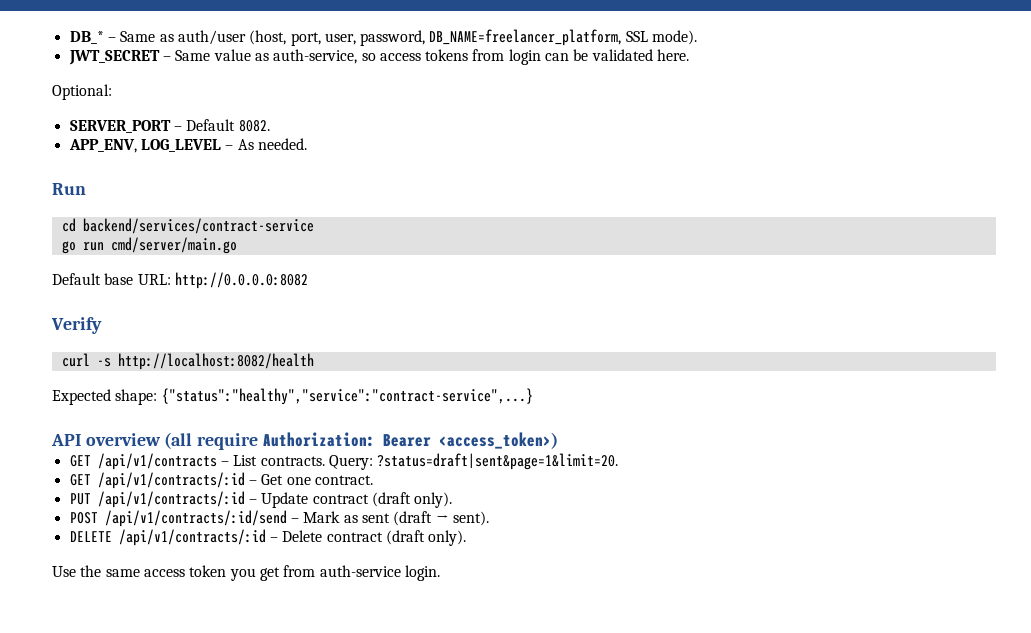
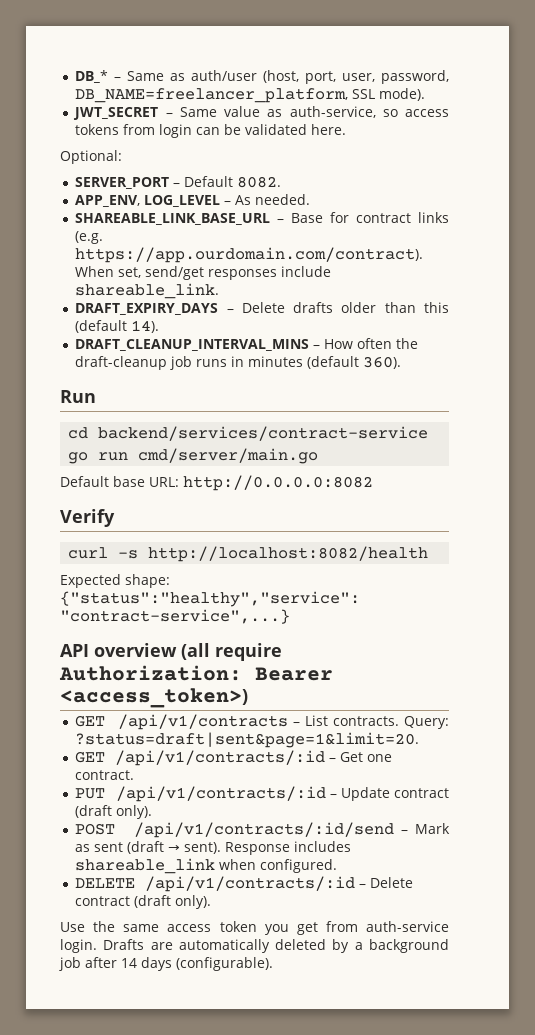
+ SHAREABLE_LINK_BASE_URL – Base for contract links (e.g. https://app.ourdomain.com/contract). When set, send/get responses include shareable_link.
+ DRAFT_EXPIRY_DAYS – Delete drafts older than this (default 14).
+ DRAFT_CLEANUP_INTERVAL_MINS – How often the draft-cleanup job runs in minutes (default 360).
+ Response includes shareable_link when configured.
+ Drafts are automatically deleted by a background job after 14 days (configurable).

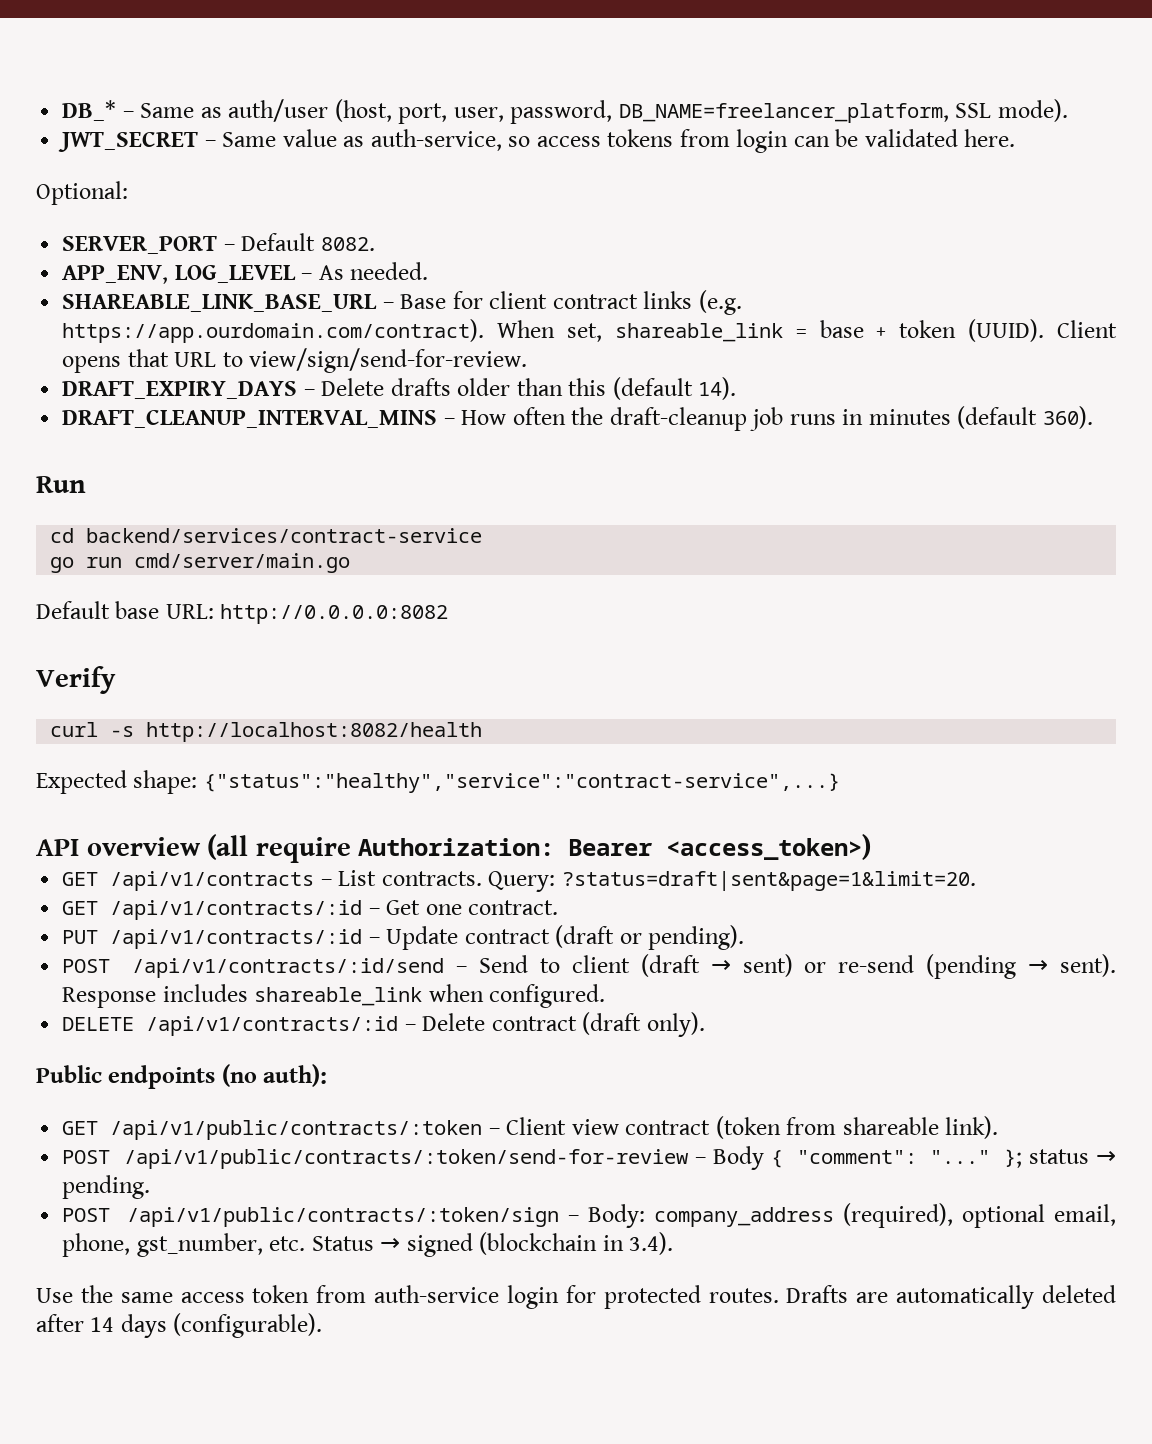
- SHAREABLE_LINK_BASE_URL – Base for contract links (e.g. https://app.ourdomain.com/contract). When set, send/get responses include shareable_link.
+ SHAREABLE_LINK_BASE_URL – Base for client contract links (e.g. https://app.ourdomain.com/contract). When set, shareable_link = base + token (UUID). Client opens that URL to view/sign/send-for-review.
- PUT /api/v1/contracts/:id – Update contract (draft only).
+ PUT /api/v1/contracts/:id – Update contract (draft or pending).
- POST /api/v1/contracts/:id/send – Mark as sent (draft → sent).
+ POST /api/v1/contracts/:id/send – Send to client (draft → sent) or re-send (pending → sent).
+ Public endpoints (no auth):
+ GET /api/v1/public/contracts/:token – Client view contract (token from shareable link).
+ POST /api/v1/public/contracts/:token/send-for-review – Body { "comment": "..." }; status → pending.
+ POST /api/v1/public/contracts/:token/sign – Body: company_address (required), optional email, phone, gst_number, etc. Status → signed (blockchain in 3.4).
- Use the same access token you get from auth-service login. Drafts are automatically deleted by a background job after 14 days (configurable).
+ Use the same access token from auth-service login for protected routes. Drafts are automatically deleted after 14 days (configurable).

